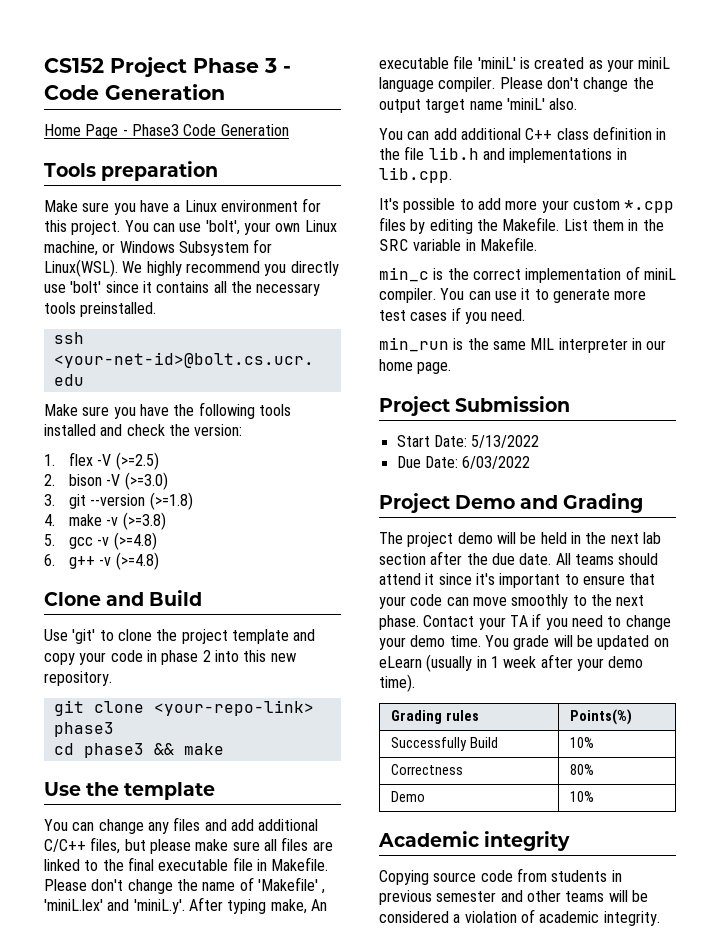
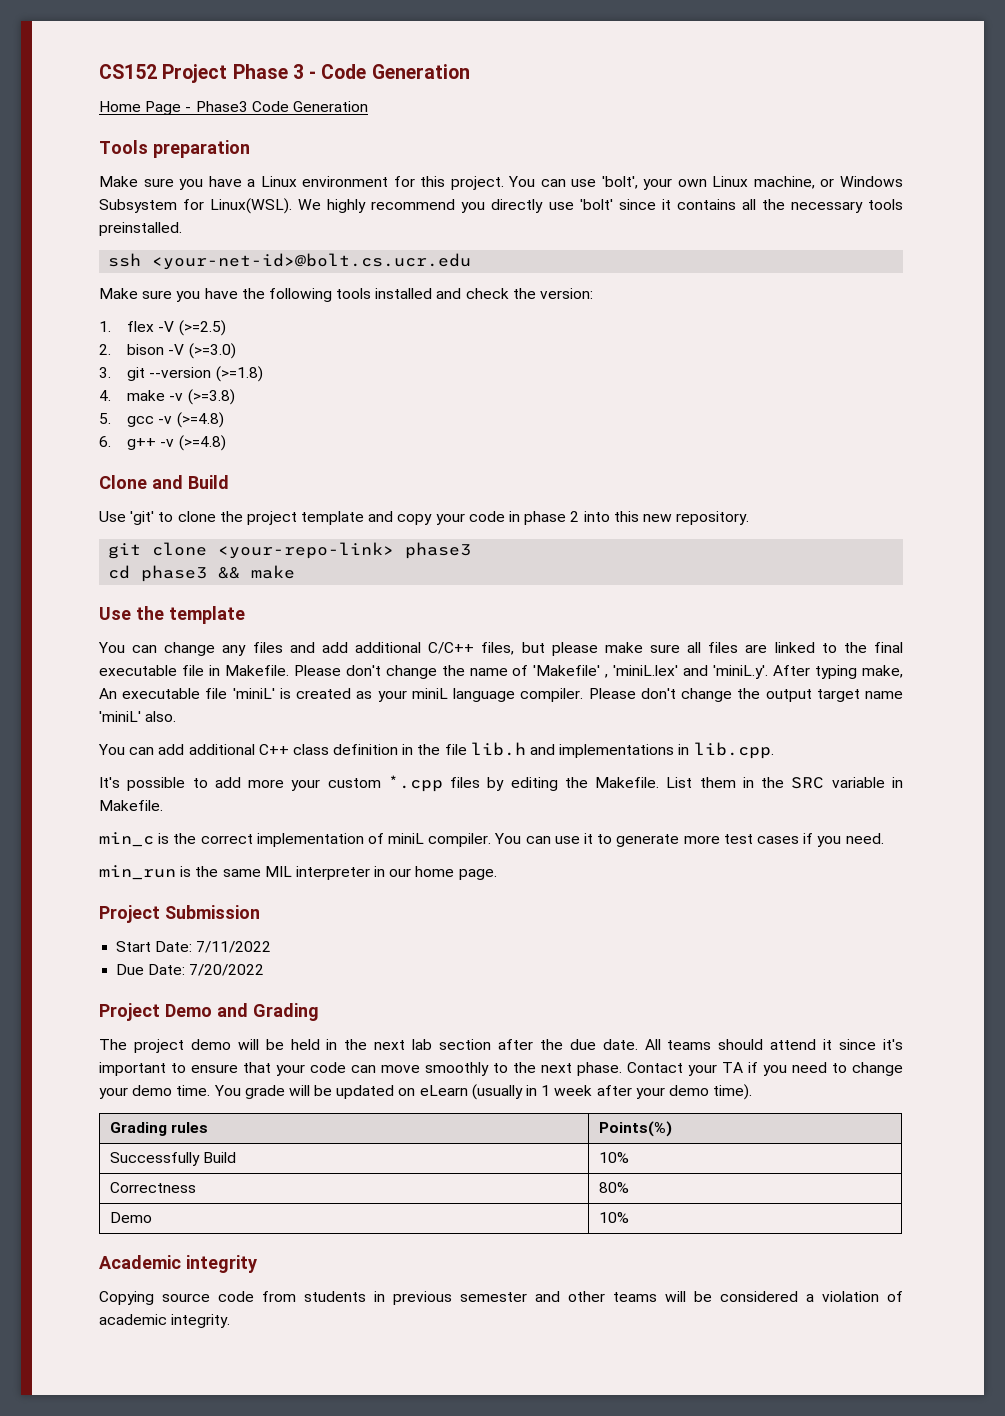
- Start Date: 5/13/2022
+ Start Date: 7/11/2022
- Due Date: 6/03/2022
+ Due Date: 7/20/2022

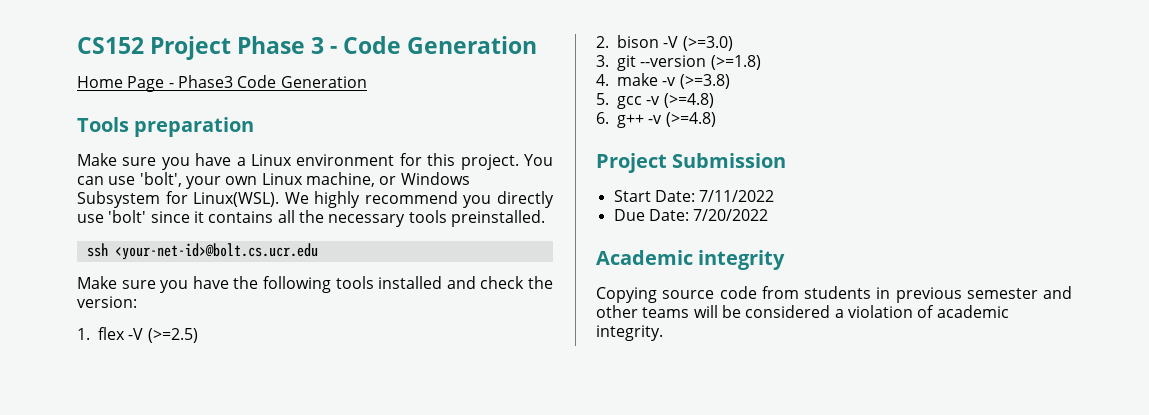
- Clone and Build
- Use 'git' to clone the project template and copy your code in phase 2 into this new repository.
- git clone <your-repo-link> phase3
- cd phase3 && make
- Use the template
- You can change any files and add additional C/C++ files, but please make sure all files are linked to the final executable file in Makefile. Please don't change the name of 'Makefile' , 'miniL.lex' and 'miniL.y'. After typing make, An executable file 'miniL' is created as your miniL language compiler. Please don't change the output target name 'miniL' also.
- You can add additional C++ class definition in the file lib.h and implementations in lib.cpp.
- It's possible to add more your custom *.cpp files by editing the Makefile. List them in the SRC variable in Makefile.
- min_c is the correct implementation of miniL compiler. You can use it to generate more test cases if you need.
- min_run is the same MIL interpreter in our home page.
- Project Demo and Grading
- The project demo will be held in the next lab section after the due date. All teams should attend it since it's important to ensure that your code can move smoothly to the next phase. Contact your TA if you need to change your demo time. You grade will be updated on eLearn (usually in 1 week after your demo time).
- Grading rules | Points(%)
- Successfully Build | 10%
- Correctness | 80%
- Demo | 10%

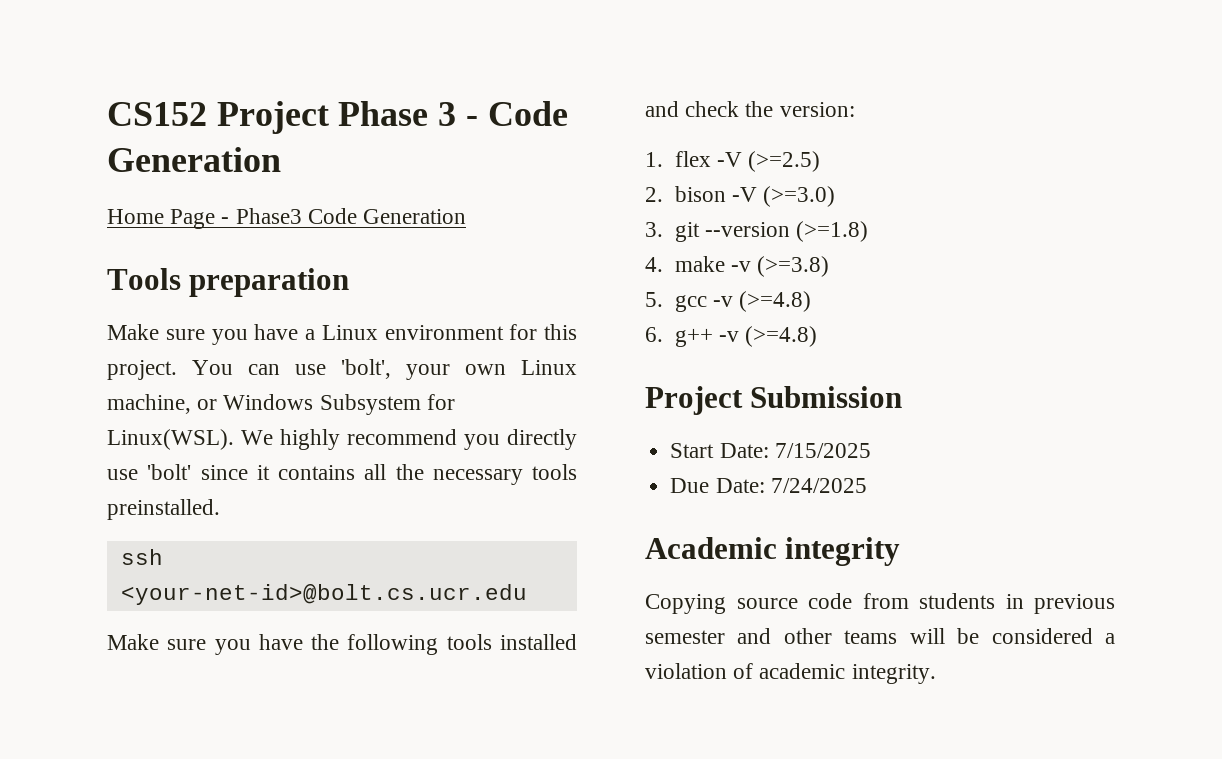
- Start Date: 7/11/2022
+ Start Date: 7/15/2025
- Due Date: 7/20/2022
+ Due Date: 7/24/2025

